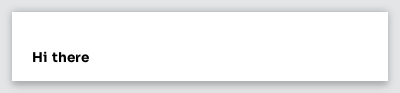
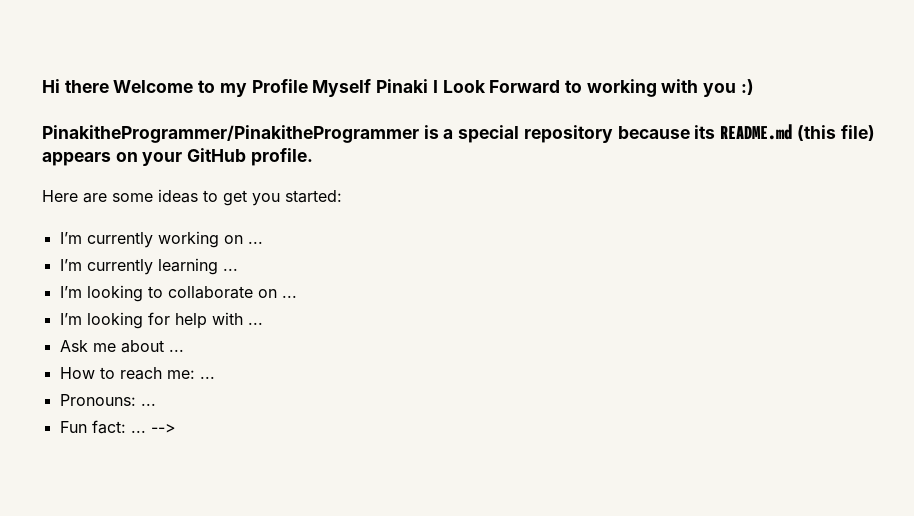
- Hi there
+ Hi there Welcome to my Profile Myself Pinaki I Look Forward to working with you :)
+ PinakitheProgrammer/PinakitheProgrammer is a special repository because its README.md (this file) appears on your GitHub profile.
+ Here are some ideas to get you started:
+ I’m currently working on ...
+ I’m currently learning ...
+ I’m looking to collaborate on ...
+ I’m looking for help with ...
+ Ask me about ...
+ How to reach me: ...
+ Pronouns: ...
+ Fun fact: ... -->

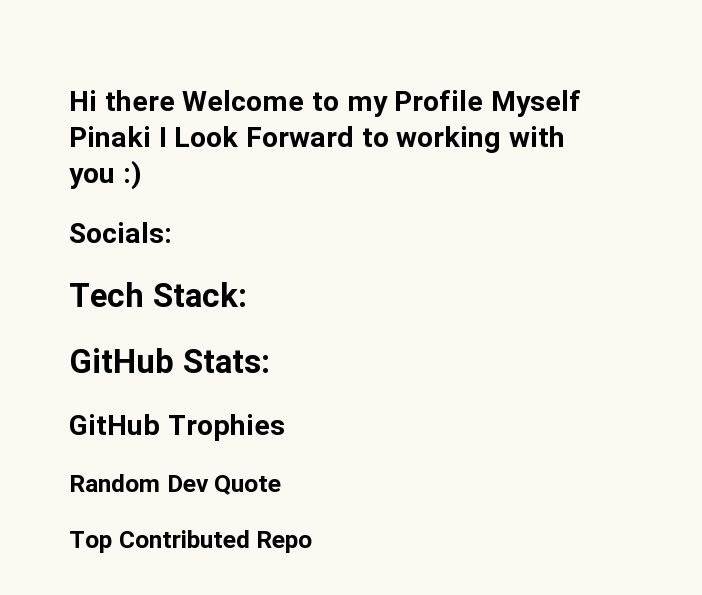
- PinakitheProgrammer/PinakitheProgrammer is a special repository because its README.md (this file) appears on your GitHub profile.
- Here are some ideas to get you started:
- I’m currently working on ...
- I’m currently learning ...
- I’m looking to collaborate on ...
- I’m looking for help with ...
- Ask me about ...
- How to reach me: ...
- Pronouns: ...
- Fun fact: ... -->
+ Socials:
+ Tech Stack:
+ GitHub Stats:
+ GitHub Trophies
+ Random Dev Quote
+ Top Contributed Repo

